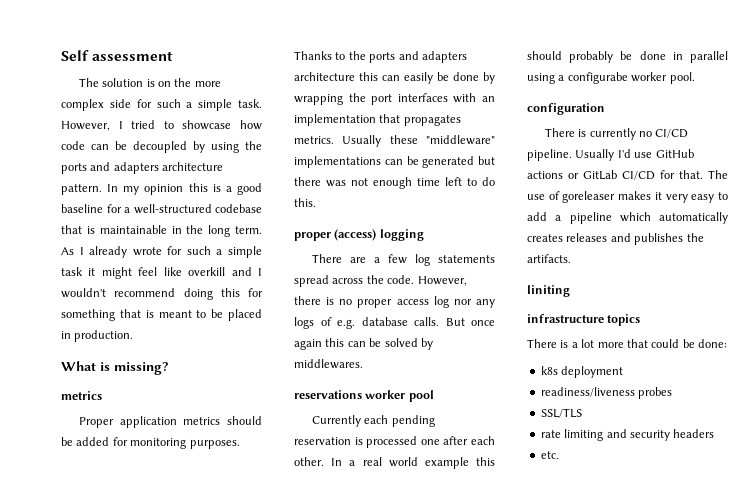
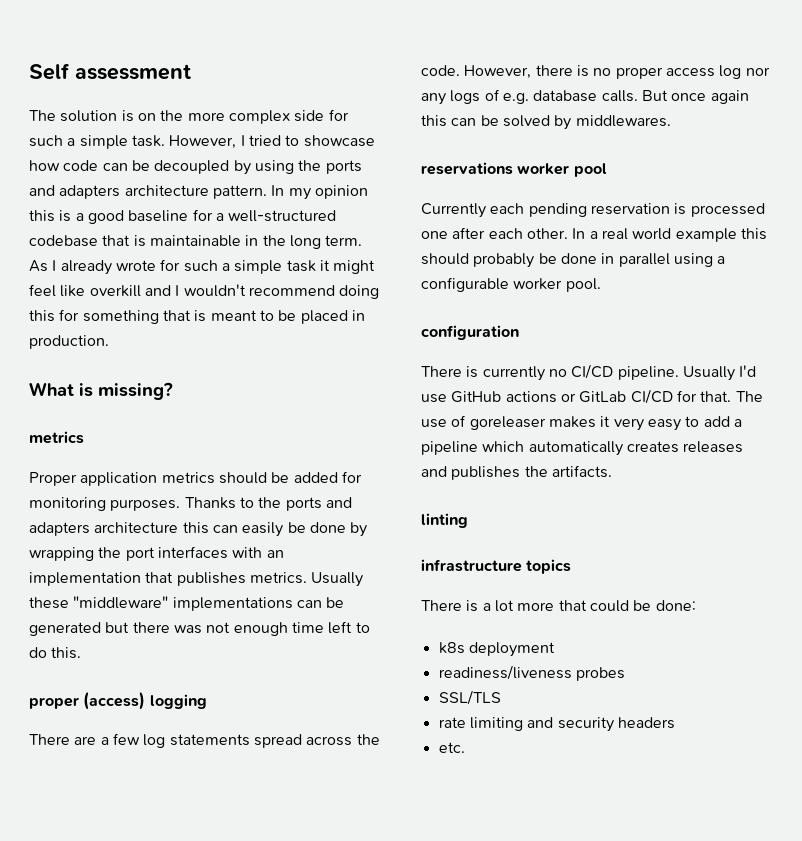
- Thanks to the ports and adapters architecture this can easily be done by wrapping the port interfaces with an implementation that propagates metrics.
+ Thanks to the ports and adapters architecture this can easily be done by wrapping the port interfaces with an implementation that publishes metrics.
- In a real world example this should probably be done in parallel using a configurabe worker pool.
+ In a real world example this should probably be done in parallel using a configurable worker pool.
- liniting
+ linting

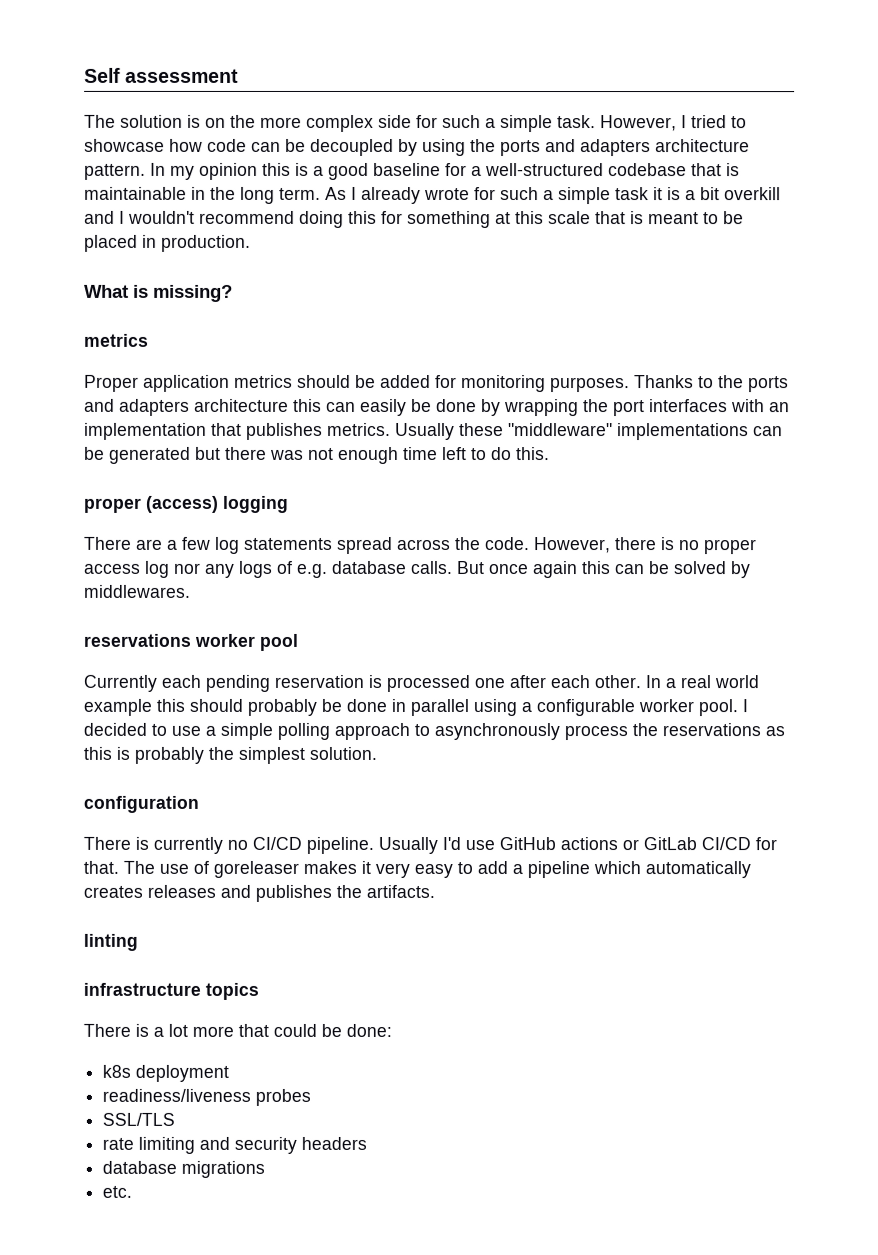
- As I already wrote for such a simple task it might feel like overkill and I wouldn't recommend doing this for something that is meant to be placed in production.
+ As I already wrote for such a simple task it is a bit overkill and I wouldn't recommend doing this for something at this scale that is meant to be placed in production.
+ I decided to use a simple polling approach to asynchronously process the reservations as this is probably the simplest solution.
+ database migrations

